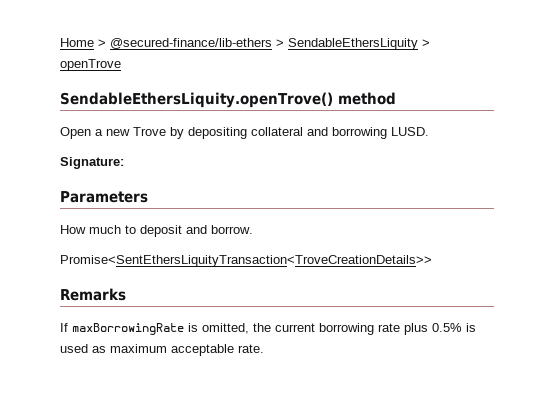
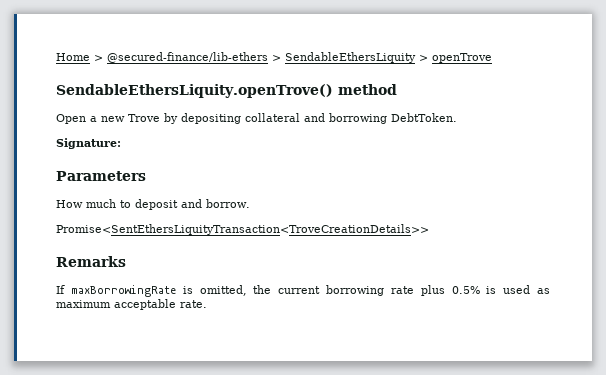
- Open a new Trove by depositing collateral and borrowing LUSD.
+ Open a new Trove by depositing collateral and borrowing DebtToken.

